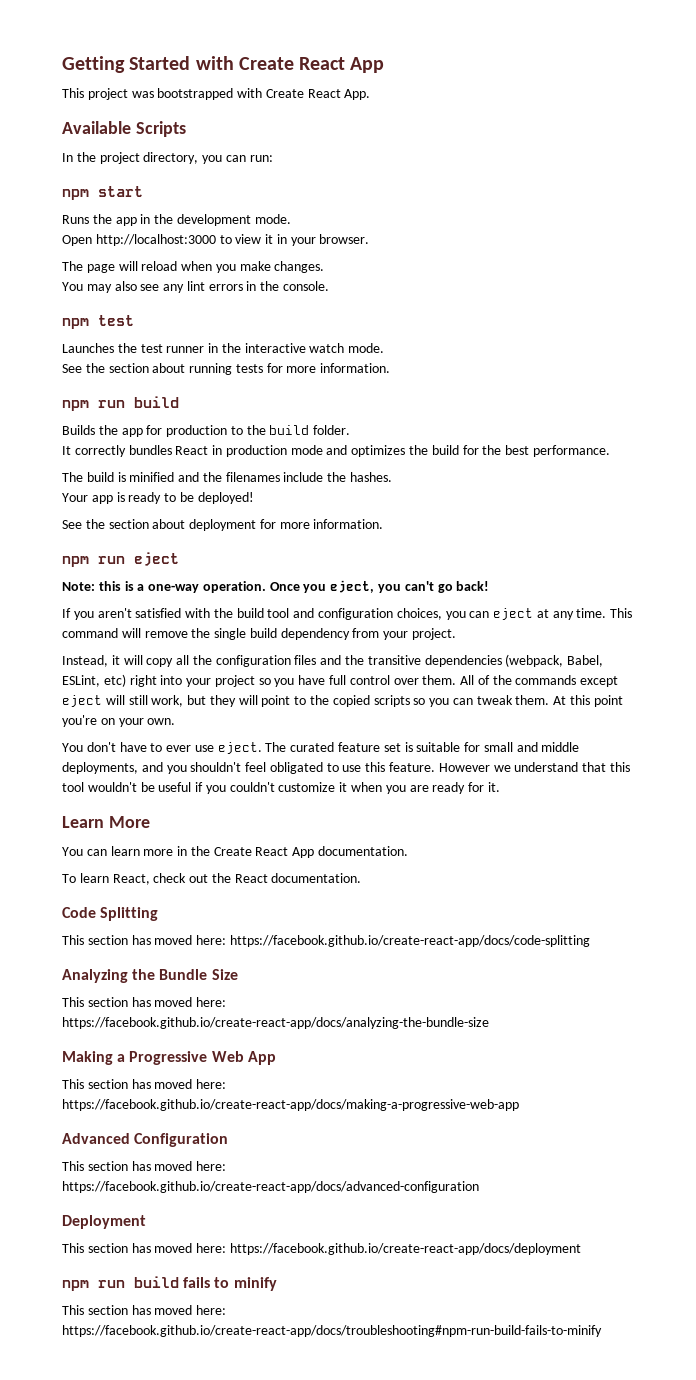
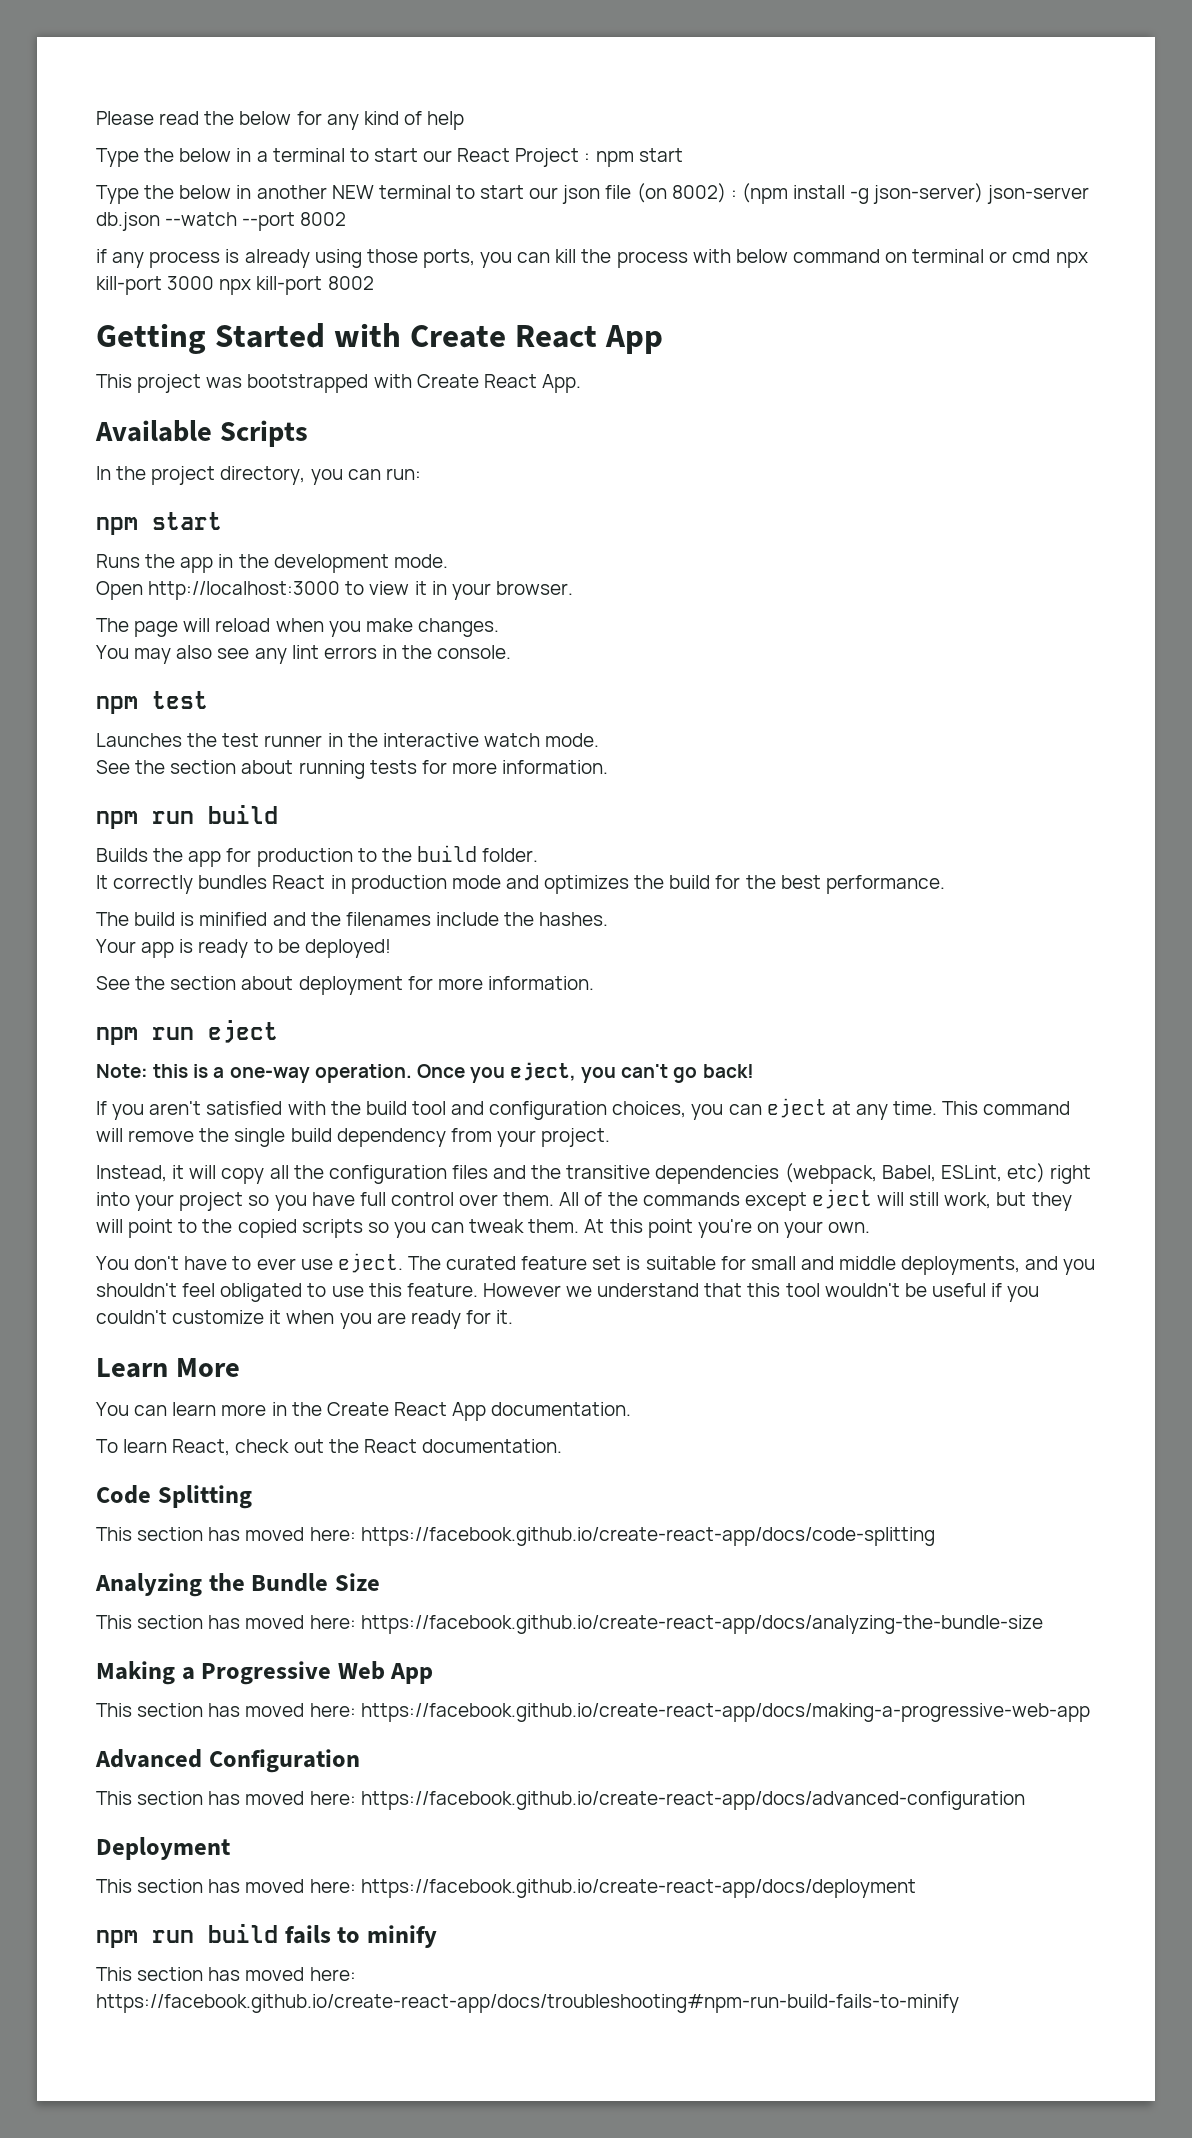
+ Please read the below for any kind of help
+ Type the below in a terminal to start our React Project : npm start
+ Type the below in another NEW terminal to start our json file (on 8002) : (npm install -g json-server) json-server db.json --watch --port 8002
+ if any process is already using those ports, you can kill the process with below command on terminal or cmd npx kill-port 3000 npx kill-port 8002

